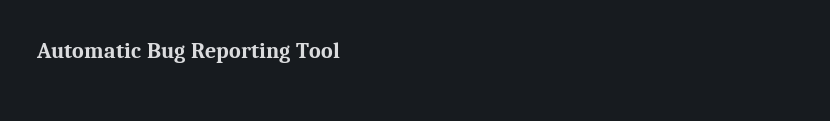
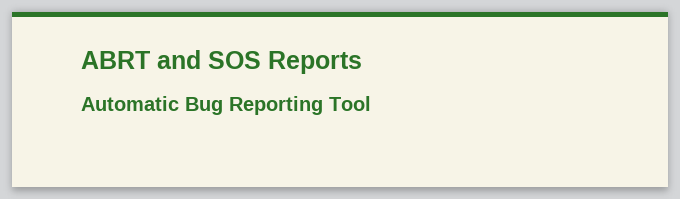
+ ABRT and SOS Reports

